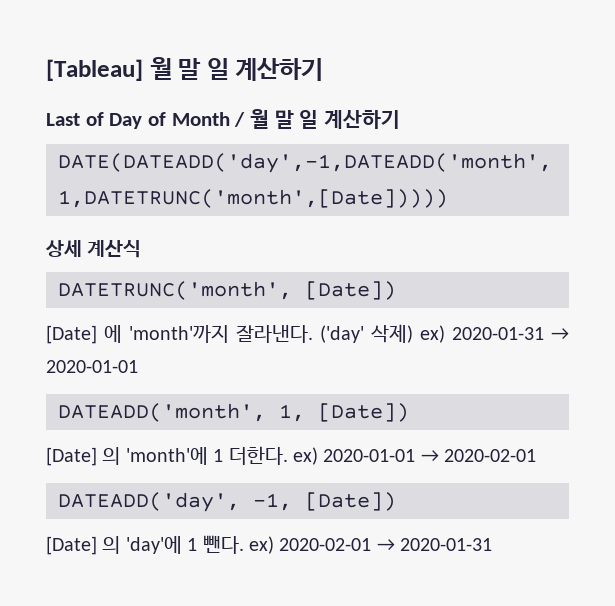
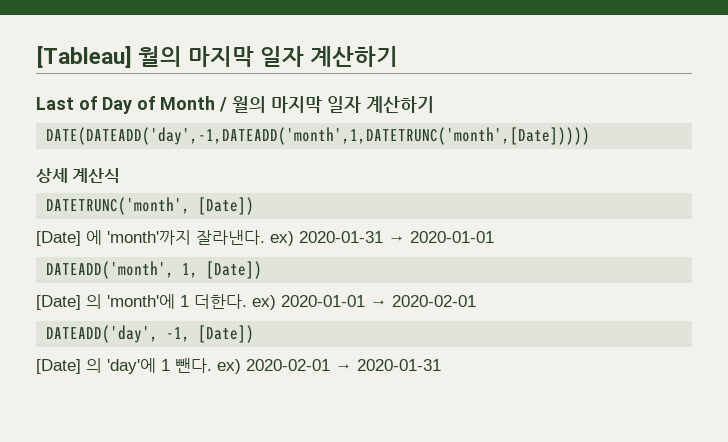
- [Tableau] 월 말 일 계산하기
+ [Tableau] 월의 마지막 일자 계산하기
- Last of Day of Month / 월 말 일 계산하기
+ Last of Day of Month / 월의 마지막 일자 계산하기
- [Date] 에 'month'까지 잘라낸다. ('day' 삭제) ex) 2020-01-31 → 2020-01-01
+ [Date] 에 'month'까지 잘라낸다. ex) 2020-01-31 → 2020-01-01

